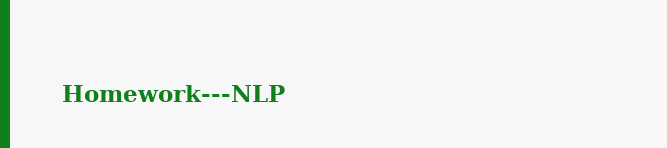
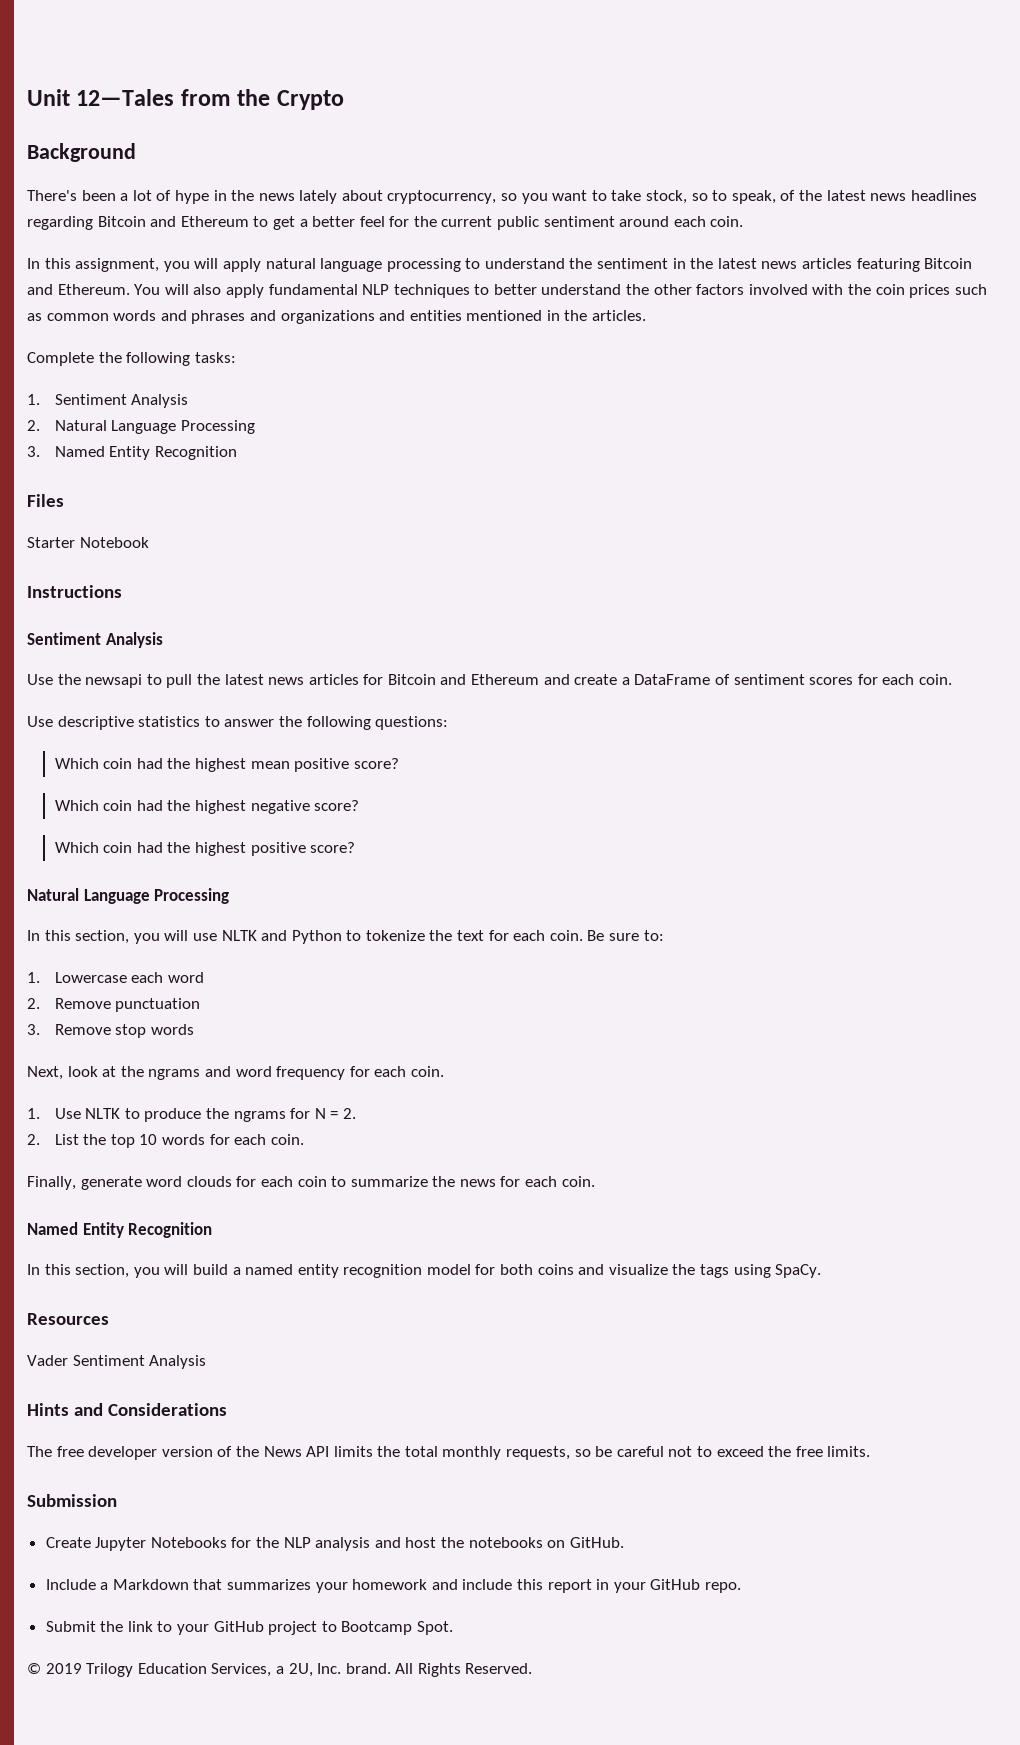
- Homework---NLP
+ Unit 12—Tales from the Crypto
+ Background
+ There's been a lot of hype in the news lately about cryptocurrency, so you want to take stock, so to speak, of the latest news headlines regarding Bitcoin and Ethereum to get a better feel for the current public sentiment around each coin.
+ In this assignment, you will apply natural language processing to understand the sentiment in the latest news articles featuring Bitcoin and Ethereum. You will also apply fundamental NLP techniques to better understand the other factors involved with the coin prices such as common words and phrases and organizations and entities mentioned in the articles.
+ Complete the following tasks:
+ 1. Sentiment Analysis
+ 2. Natural Language Processing
+ 3. Named Entity Recognition
+ Files
+ Starter Notebook
+ Instructions
+ Sentiment Analysis
+ Use the newsapi to pull the latest news articles for Bitcoin and Ethereum and create a DataFrame of sentiment scores for each coin.
+ Use descriptive statistics to answer the following questions:
+ Which coin had the highest mean positive score?
+ Which coin had the highest negative score?
+ Which coin had the highest positive score?
+ Natural Language Processing
+ In this section, you will use NLTK and Python to tokenize the text for each coin. Be sure to:
+ 1. Lowercase each word
+ 2. Remove punctuation
+ 3. Remove stop words
+ Next, look at the ngrams and word frequency for each coin.
+ 1. Use NLTK to produce the ngrams for N = 2.
+ 2. List the top 10 words for each coin.
+ Finally, generate word clouds for each coin to summarize the news for each coin.
+ Named Entity Recognition
+ In this section, you will build a named entity recognition model for both coins and visualize the tags using SpaCy.
+ Resources
+ Vader Sentiment Analysis
+ Hints and Considerations
+ The free developer version of the News API limits the total monthly requests, so be careful not to exceed the free limits.
+ Submission
+ Create Jupyter Notebooks for the NLP analysis and host the notebooks on GitHub.
+ Include a Markdown that summarizes your homework and include this report in your GitHub repo.
+ Submit the link to your GitHub project to Bootcamp Spot.
+ © 2019 Trilogy Education Services, a 2U, Inc. brand. All Rights Reserved.

